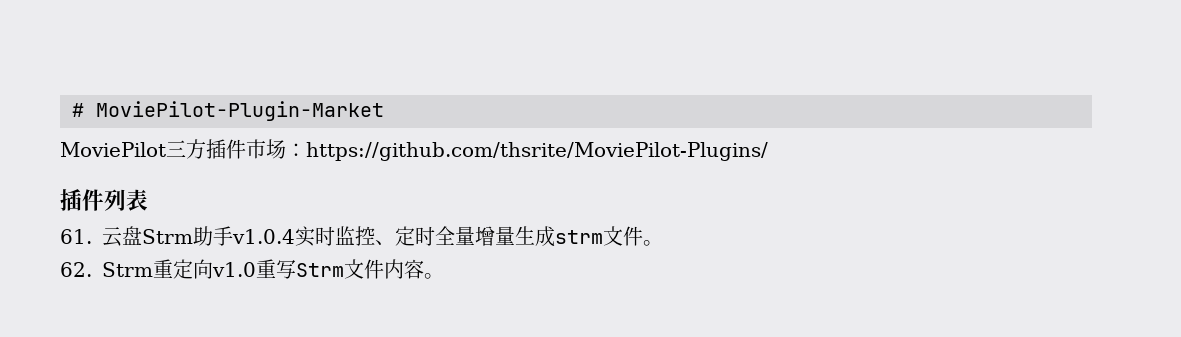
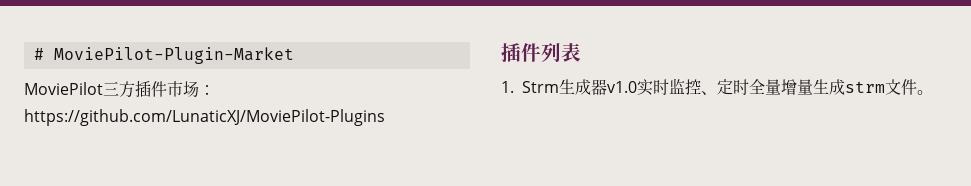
- MoviePilot三方插件市场：https://github.com/thsrite/MoviePilot-Plugins/
+ MoviePilot三方插件市场：https://github.com/LunaticXJ/MoviePilot-Plugins
- 61.云盘Strm助手v1.0.4实时监控、定时全量增量生成strm文件。
+ 1. Strm生成器v1.0实时监控、定时全量增量生成strm文件。
- 62. Strm重定向v1.0重写Strm文件内容。

